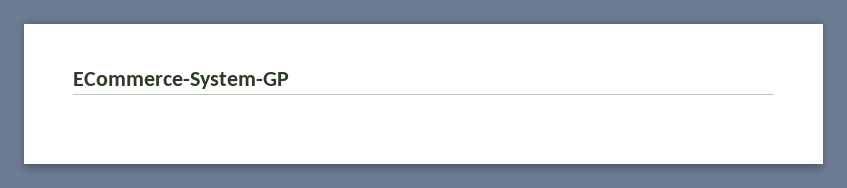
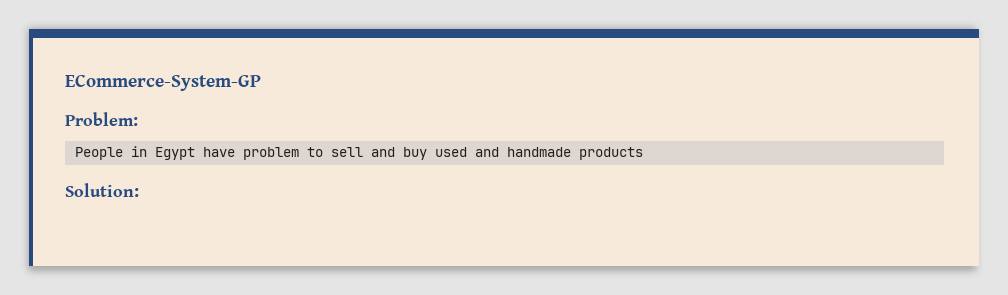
+ Problem:
+ People in Egypt have problem to sell and buy used and handmade products
+ Solution:

